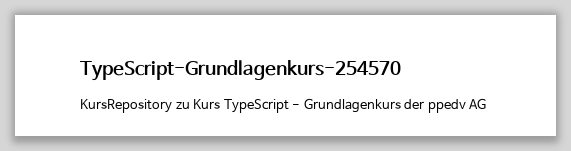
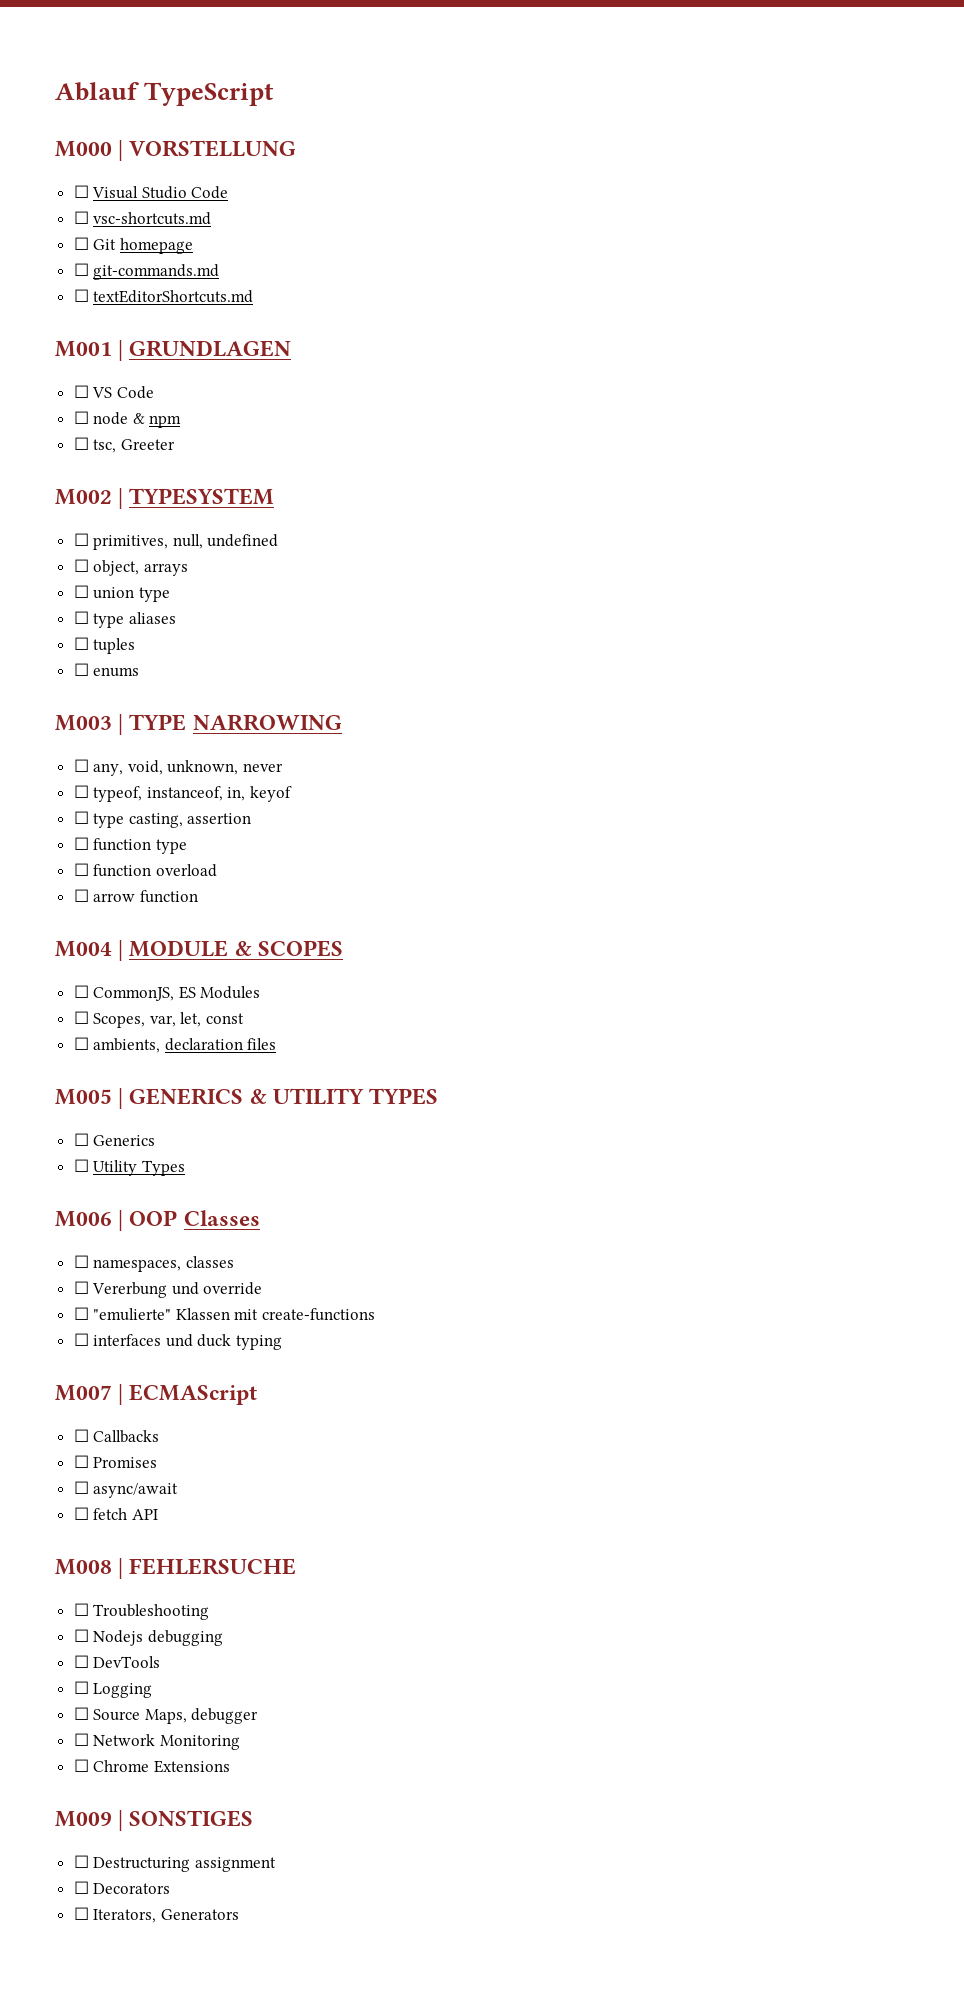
- TypeScript-Grundlagenkurs-254570
- KursRepository zu Kurs TypeScript - Grundlagenkurs der ppedv AG
+ Ablauf TypeScript
+ M000 | VORSTELLUNG
+ ☐ Visual Studio Code
+ ☐ vsc-shortcuts.md
+ ☐ Git homepage
+ ☐ git-commands.md
+ ☐ textEditorShortcuts.md
+ M001 | GRUNDLAGEN
+ ☐ VS Code
+ ☐ node & npm
+ ☐ tsc, Greeter
+ M002 | TYPESYSTEM
+ ☐ primitives, null, undefined
+ ☐ object, arrays
+ ☐ union type
+ ☐ type aliases
+ ☐ tuples
+ ☐ enums
+ M003 | TYPE NARROWING
+ ☐ any, void, unknown, never
+ ☐ typeof, instanceof, in, keyof
+ ☐ type casting, assertion
+ ☐ function type
+ ☐ function overload
+ ☐ arrow function
+ M004 | MODULE & SCOPES
+ ☐ CommonJS, ES Modules
+ ☐ Scopes, var, let, const
+ ☐ ambients, declaration files
+ M005 | GENERICS & UTILITY TYPES
+ ☐ Generics
+ ☐ Utility Types
+ M006 | OOP Classes
+ ☐ namespaces, classes
+ ☐ Vererbung und override
+ ☐ "emulierte" Klassen mit create-functions
+ ☐ interfaces und duck typing
+ M007 | ECMAScript
+ ☐ Callbacks
+ ☐ Promises
+ ☐ async/await
+ ☐ fetch API
+ M008 | FEHLERSUCHE
+ ☐ Troubleshooting
+ ☐ Nodejs debugging
+ ☐ DevTools
+ ☐ Logging
+ ☐ Source Maps, debugger
+ ☐ Network Monitoring
+ ☐ Chrome Extensions
+ M009 | SONSTIGES
+ ☐ Destructuring assignment
+ ☐ Decorators
+ ☐ Iterators, Generators

